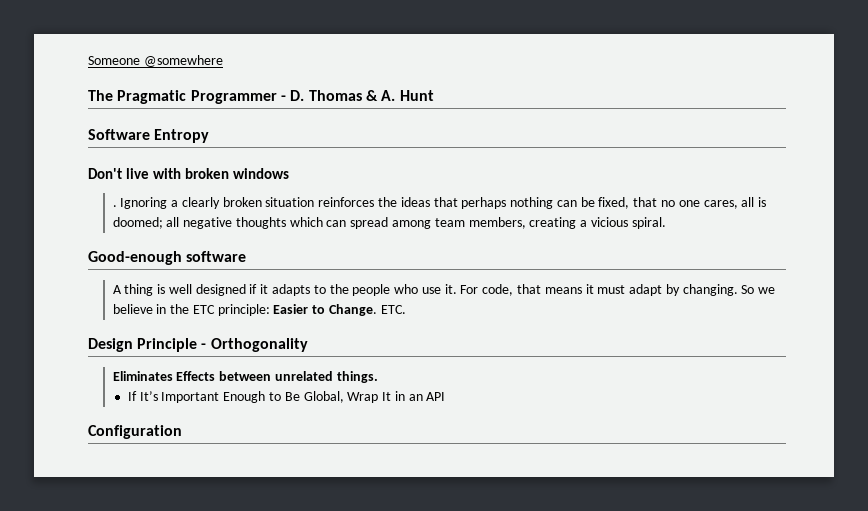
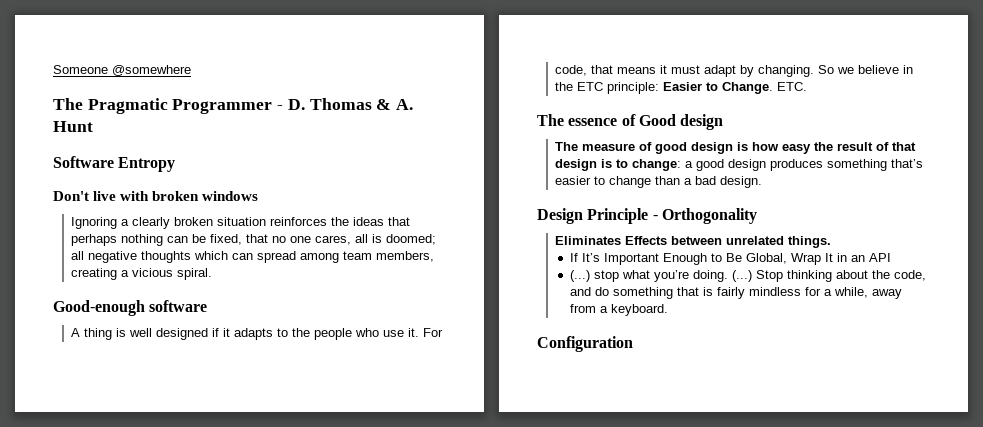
- .
+ The essence of Good design
+ The measure of good design is how easy the result of that design is to change: a good design produces something that’s easier to change than a bad design.
+ (...) stop what you’re doing. (...) Stop thinking about the code, and do something that is fairly mindless for a while, away from a keyboard.

